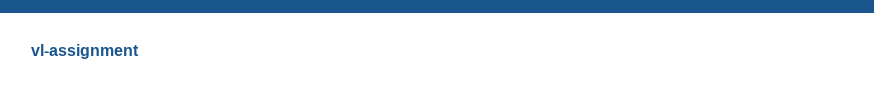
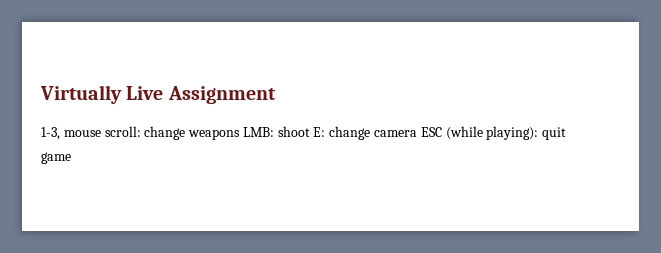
- vl-assignment
+ Virtually Live Assignment
+ 1-3, mouse scroll: change weapons LMB: shoot E: change camera ESC (while playing): quit game

